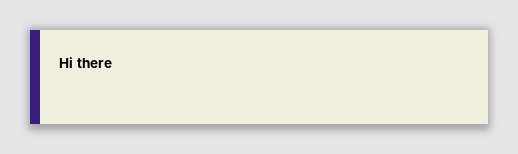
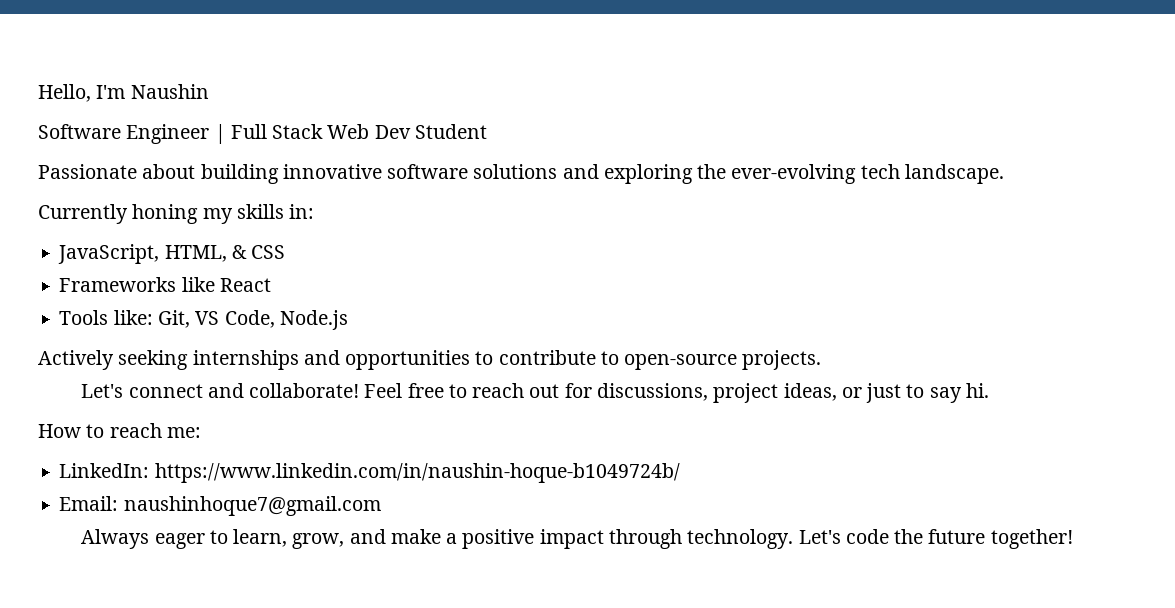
- Hi there
+ Hello, I'm Naushin
+ Software Engineer | Full Stack Web Dev Student
+ Passionate about building innovative software solutions and exploring the ever-evolving tech landscape.
+ Currently honing my skills in:
+ JavaScript, HTML, & CSS
+ Frameworks like React
+ Tools like: Git, VS Code, Node.js
+ Actively seeking internships and opportunities to contribute to open-source projects.
+ Let's connect and collaborate! Feel free to reach out for discussions, project ideas, or just to say hi.
+ How to reach me:
+ LinkedIn: https://www.linkedin.com/in/naushin-hoque-b1049724b/
+ Email: naushinhoque7@gmail.com
+ Always eager to learn, grow, and make a positive impact through technology. Let's code the future together!

